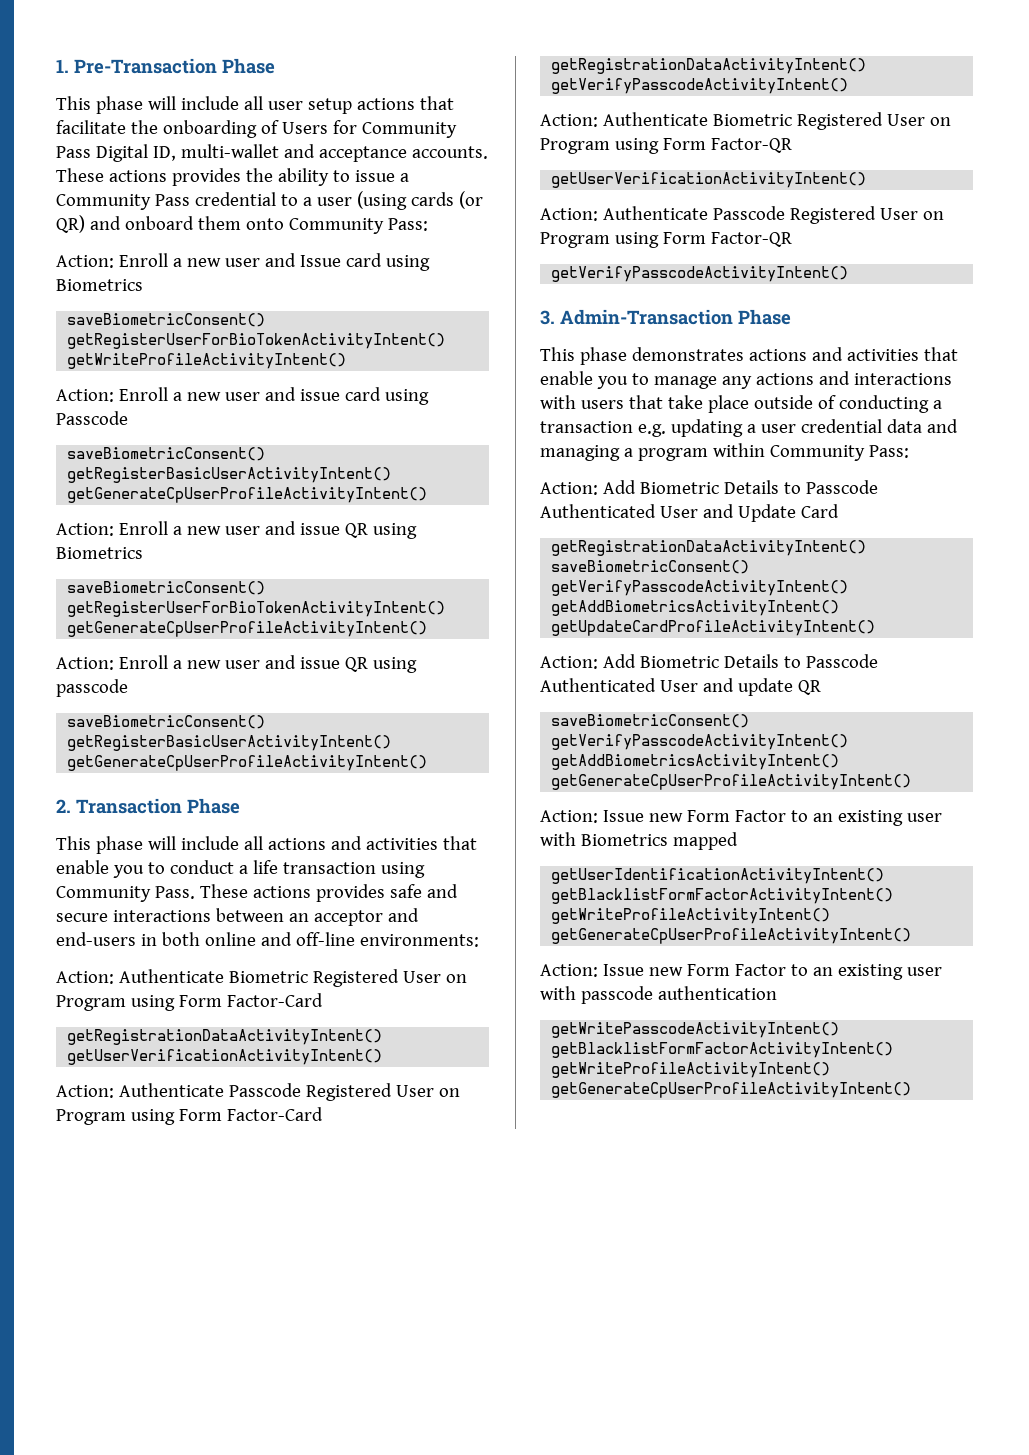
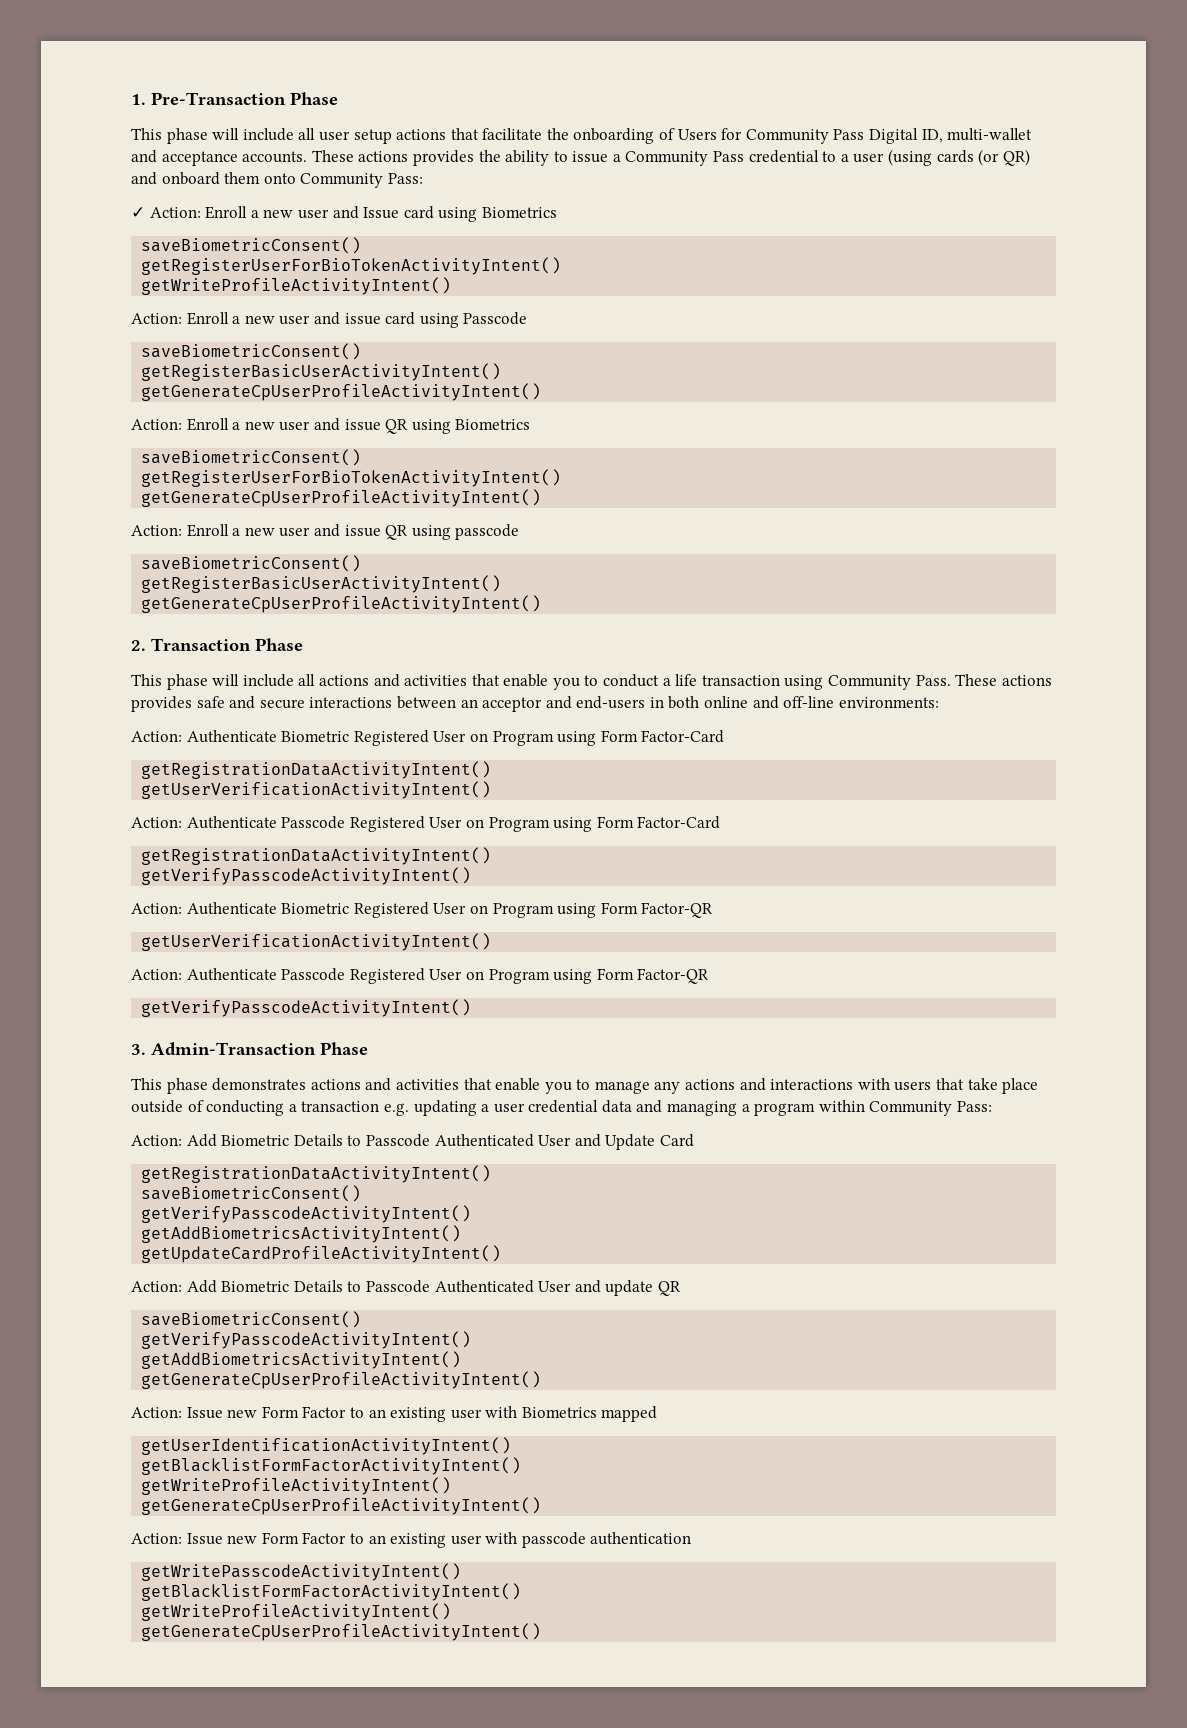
- Action: Enroll a new user and Issue card using Biometrics
+ ✓ Action: Enroll a new user and Issue card using Biometrics

